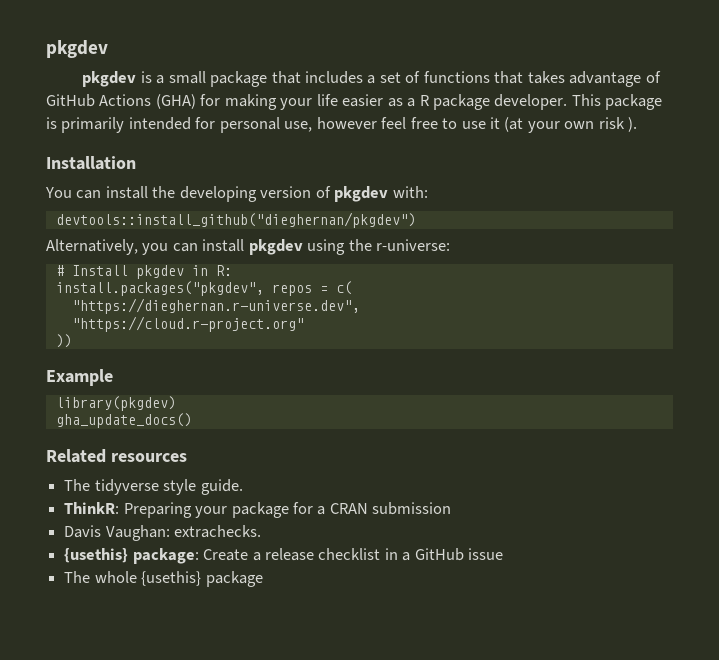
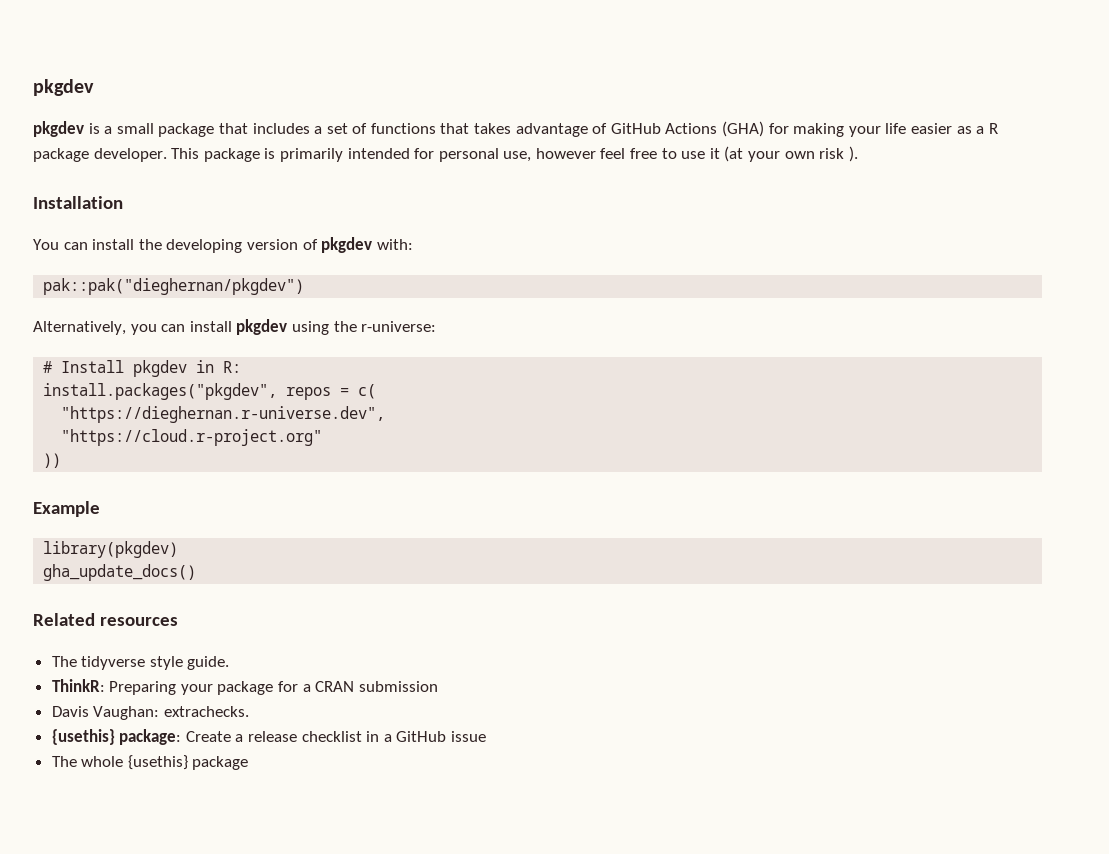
- devtools::install_github("dieghernan/pkgdev")
+ pak::pak("dieghernan/pkgdev")

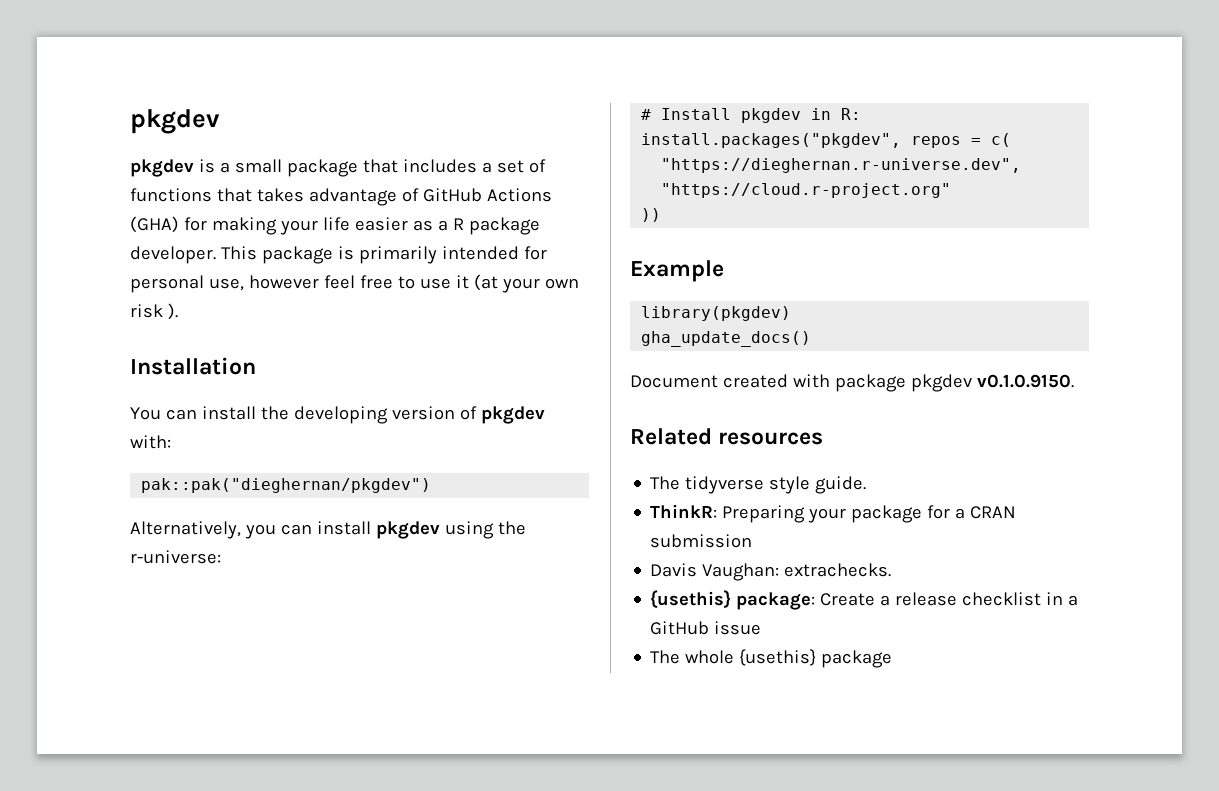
+ Document created with package pkgdev v0.1.0.9150.

